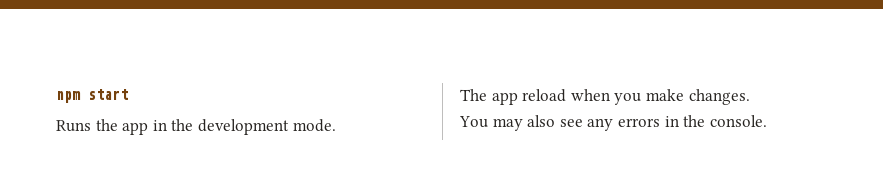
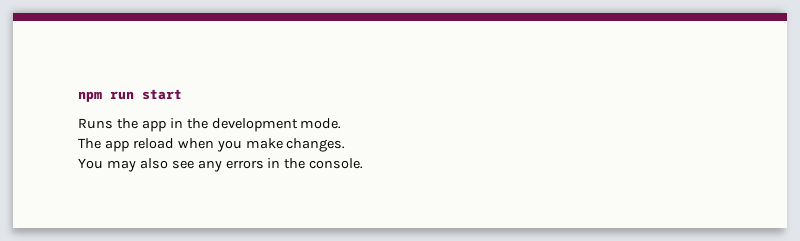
- npm start
+ npm run start

